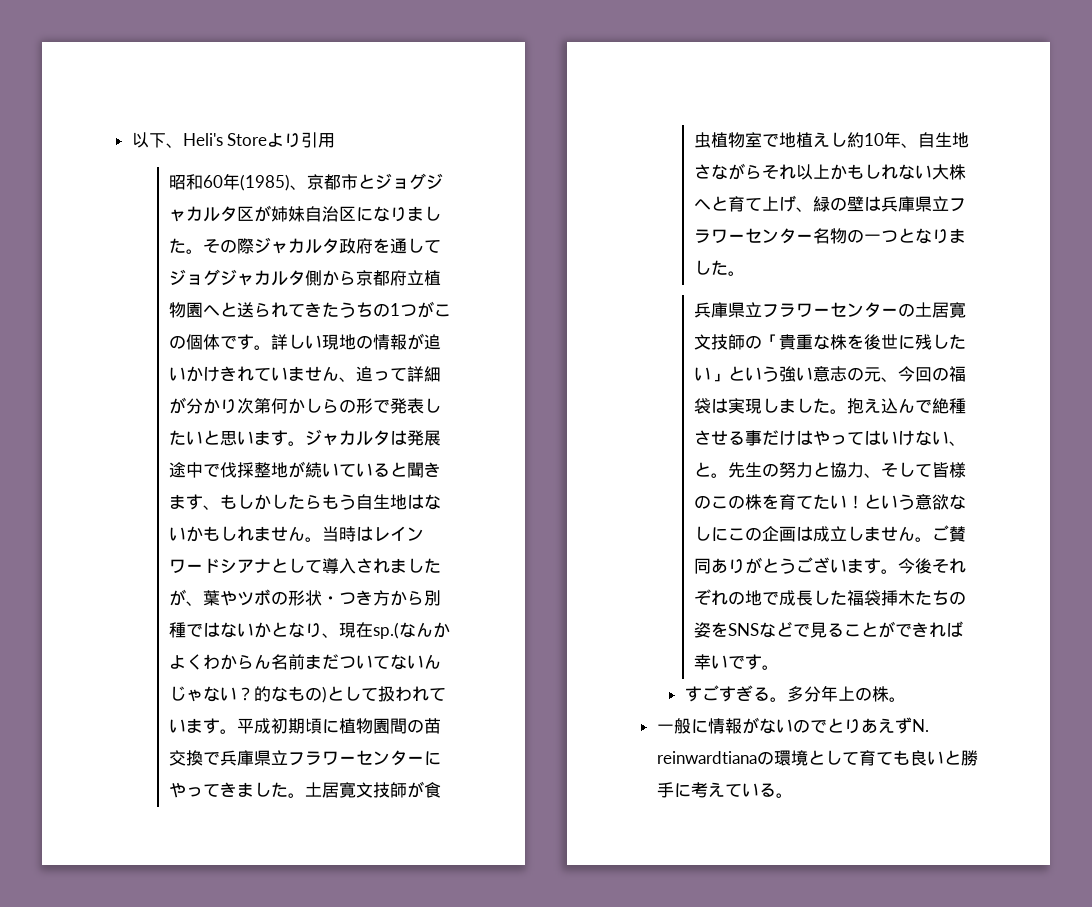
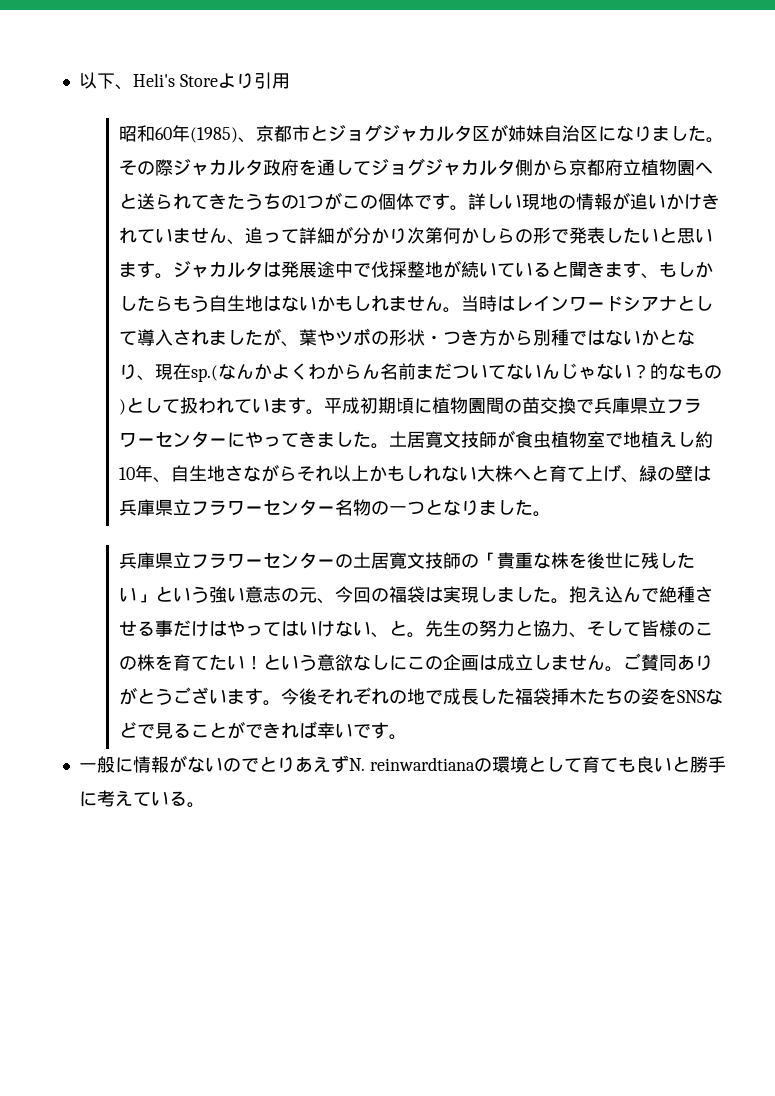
- すごすぎる。多分年上の株。

